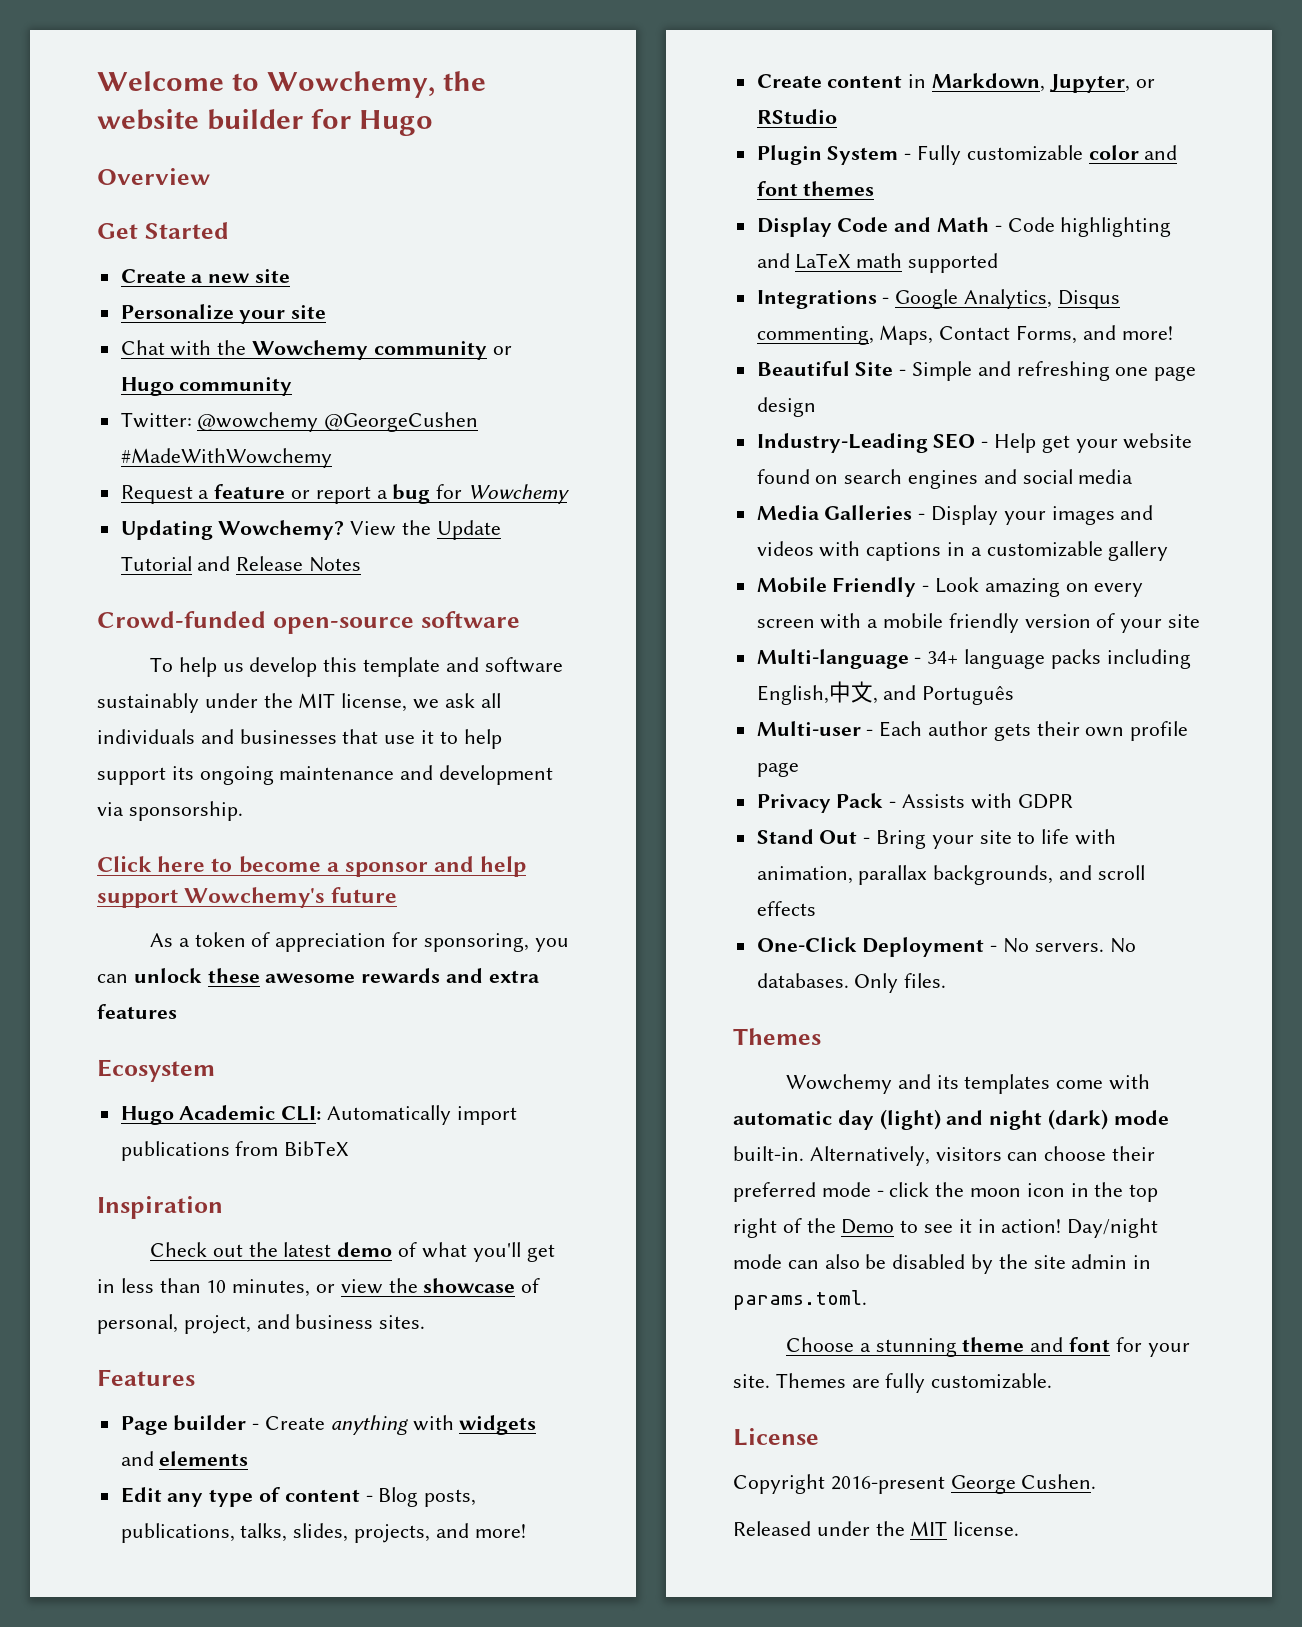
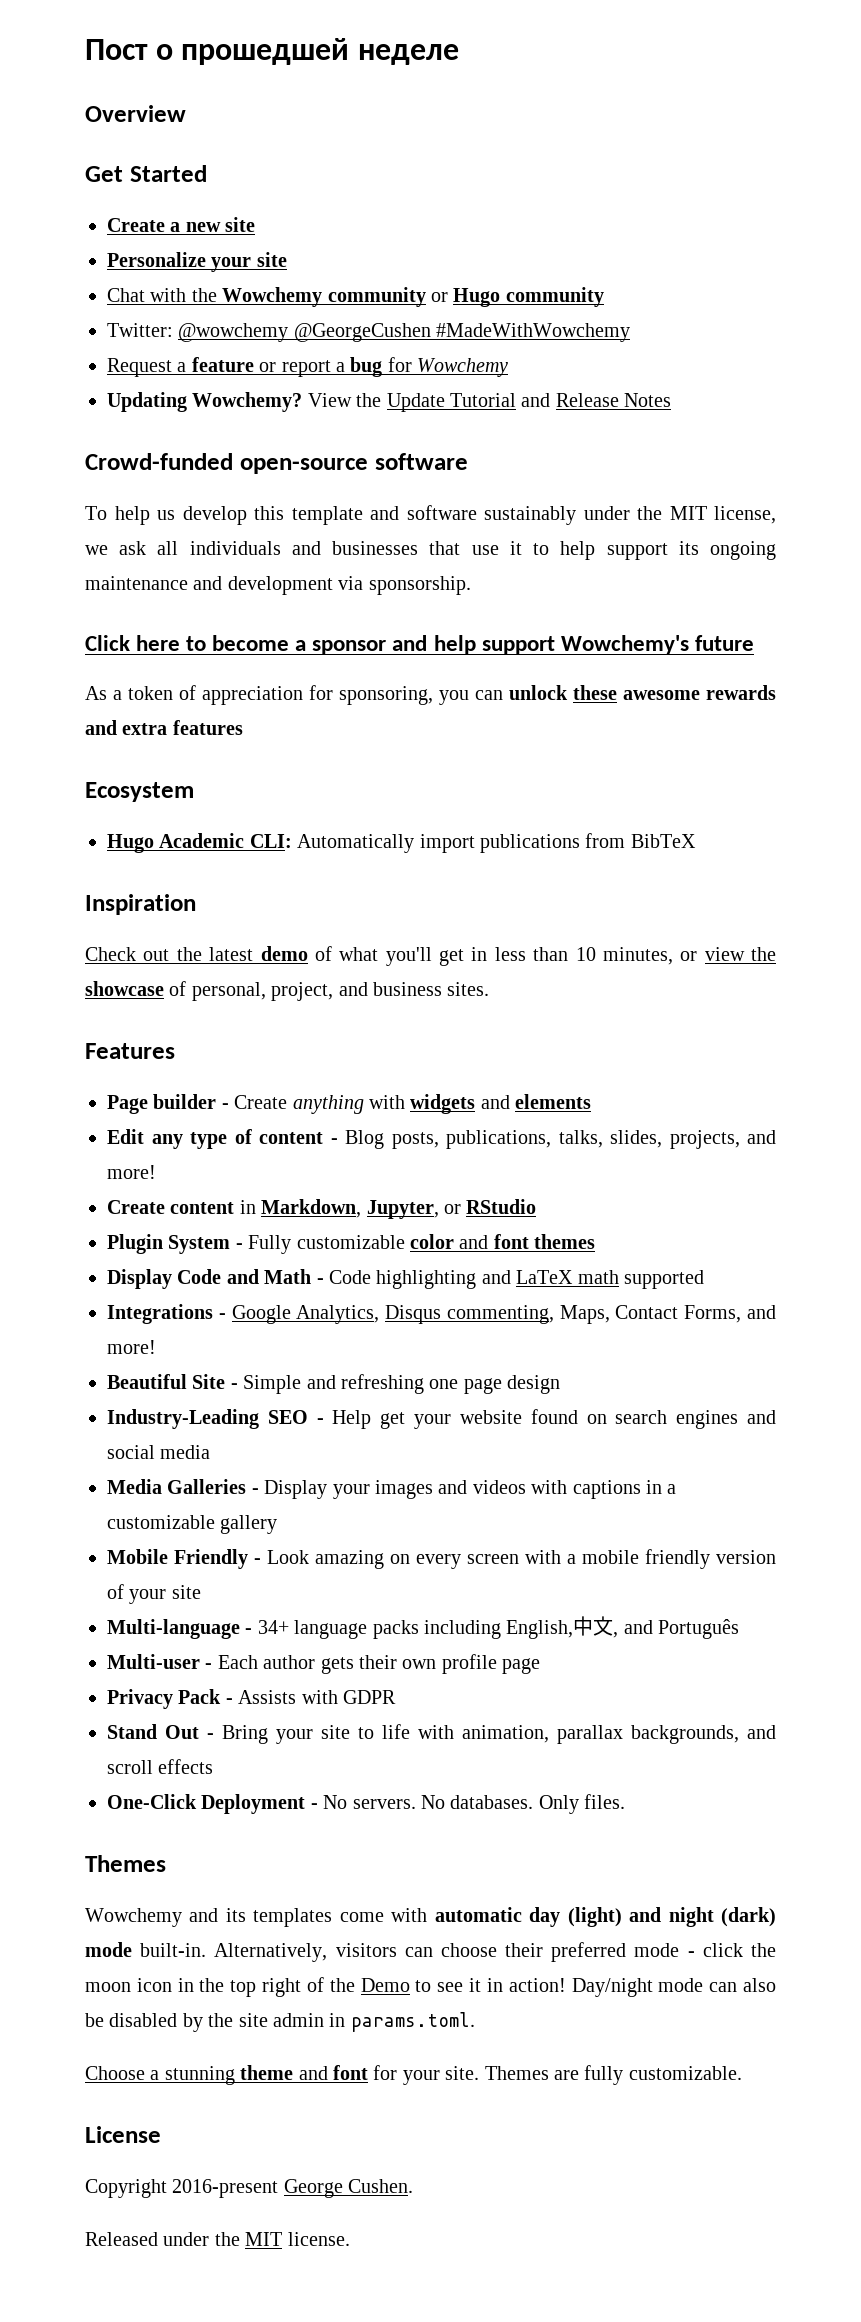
- Welcome to Wowchemy, the website builder for Hugo
+ Пост о прошедшей неделе

